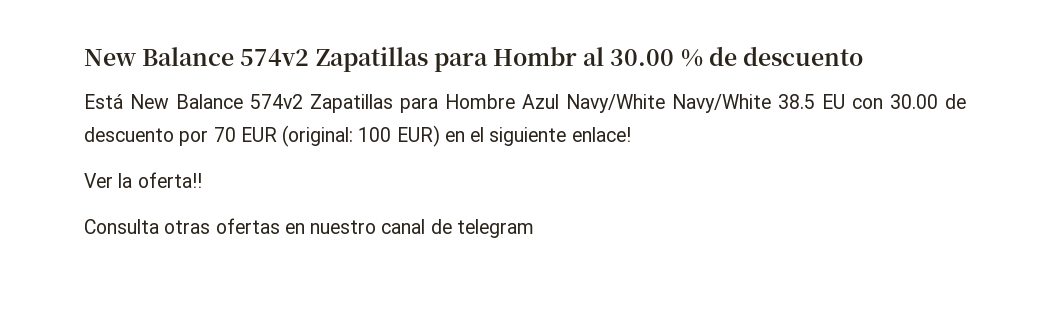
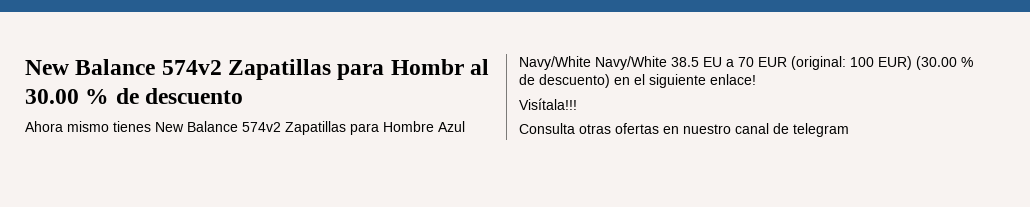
- Está New Balance 574v2 Zapatillas para Hombre Azul Navy/White Navy/White 38.5 EU con 30.00 de descuento por 70 EUR (original: 100 EUR) en el siguiente enlace!
+ Ahora mismo tienes New Balance 574v2 Zapatillas para Hombre Azul Navy/White Navy/White 38.5 EU a 70 EUR (original: 100 EUR) (30.00 % de descuento) en el siguiente enlace!
- Ver la oferta!!
+ Visítala!!!

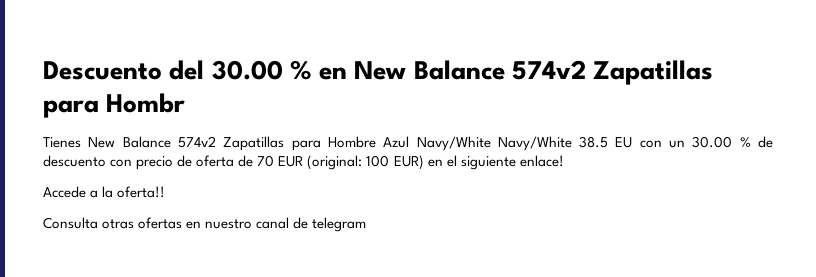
- New Balance 574v2 Zapatillas para Hombr al 30.00 % de descuento
- Ahora mismo tienes New Balance 574v2 Zapatillas para Hombre Azul Navy/White Navy/White 38.5 EU a 70 EUR (original: 100 EUR) (30.00 % de descuento) en el siguiente enlace!
+ Descuento del 30.00 % en New Balance 574v2 Zapatillas para Hombr
+ Tienes New Balance 574v2 Zapatillas para Hombre Azul Navy/White Navy/White 38.5 EU con un 30.00 % de descuento con precio de oferta de 70 EUR (original: 100 EUR) en el siguiente enlace!
- Visítala!!!
+ Accede a la oferta!!

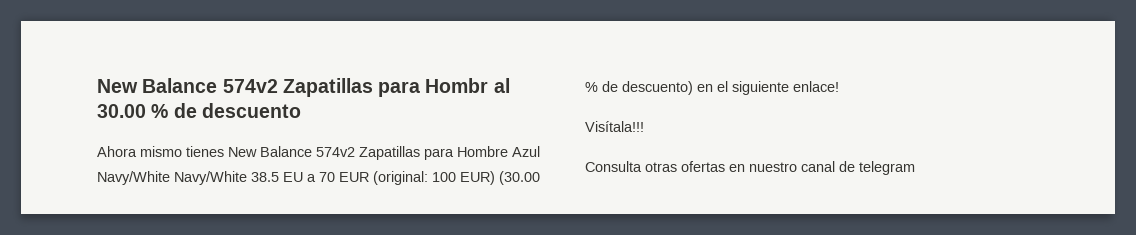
- Descuento del 30.00 % en New Balance 574v2 Zapatillas para Hombr
- Tienes New Balance 574v2 Zapatillas para Hombre Azul Navy/White Navy/White 38.5 EU con un 30.00 % de descuento con precio de oferta de 70 EUR (original: 100 EUR) en el siguiente enlace!
+ New Balance 574v2 Zapatillas para Hombr al 30.00 % de descuento
+ Ahora mismo tienes New Balance 574v2 Zapatillas para Hombre Azul Navy/White Navy/White 38.5 EU a 70 EUR (original: 100 EUR) (30.00 % de descuento) en el siguiente enlace!
- Accede a la oferta!!
+ Visítala!!!

